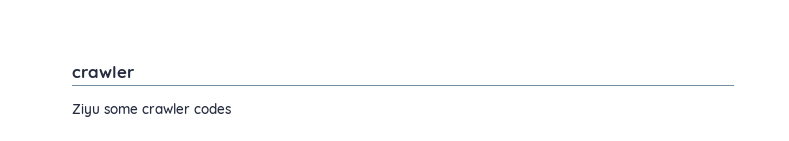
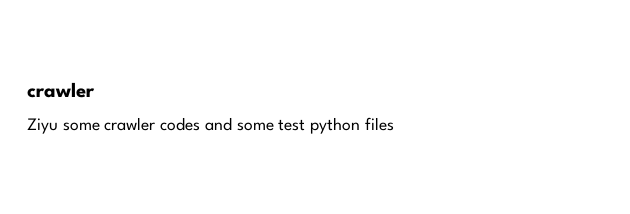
- Ziyu some crawler codes
+ Ziyu some crawler codes and some test python files

